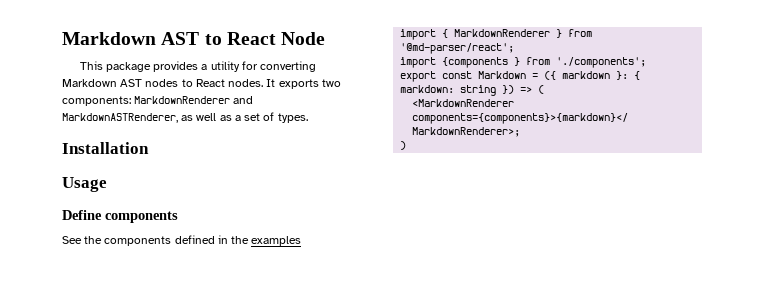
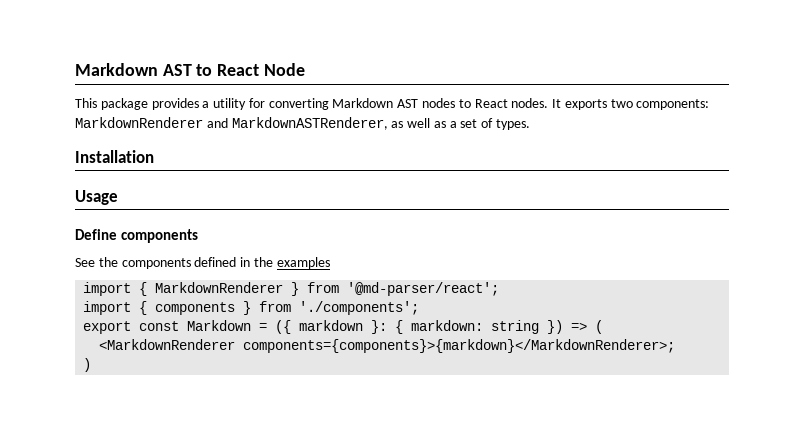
- import {components } from './components';
+ import { components } from './components';

